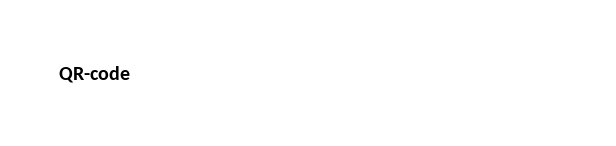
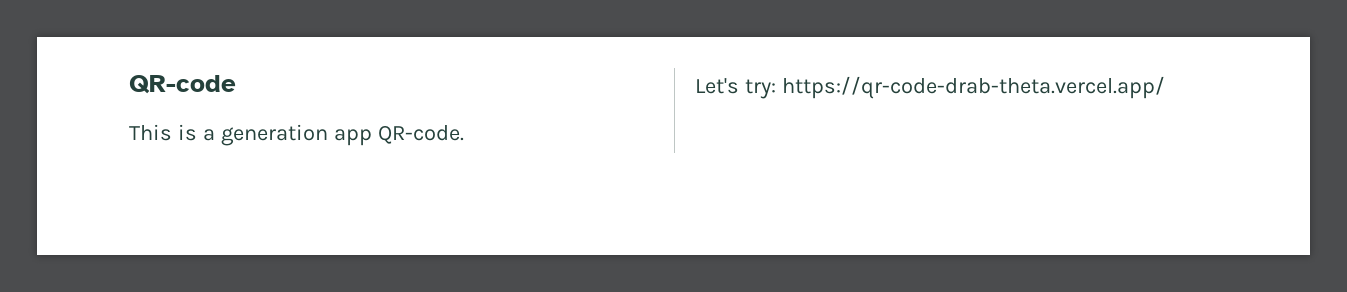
+ This is a generation app QR-code.
+ Let's try: https://qr-code-drab-theta.vercel.app/

